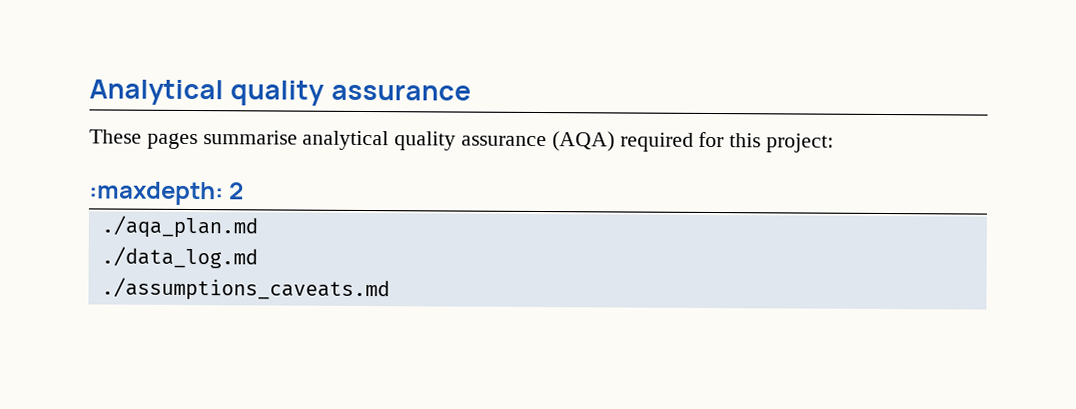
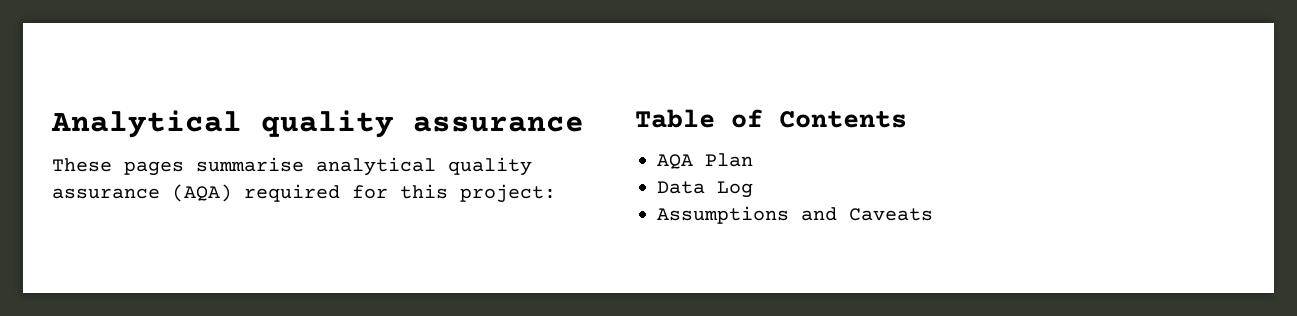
- :maxdepth: 2
- ./aqa_plan.md
- ./data_log.md
- ./assumptions_caveats.md
+ Table of Contents
+ AQA Plan
+ Data Log
+ Assumptions and Caveats

